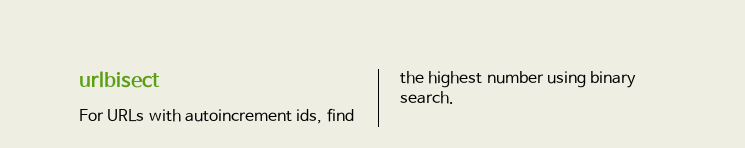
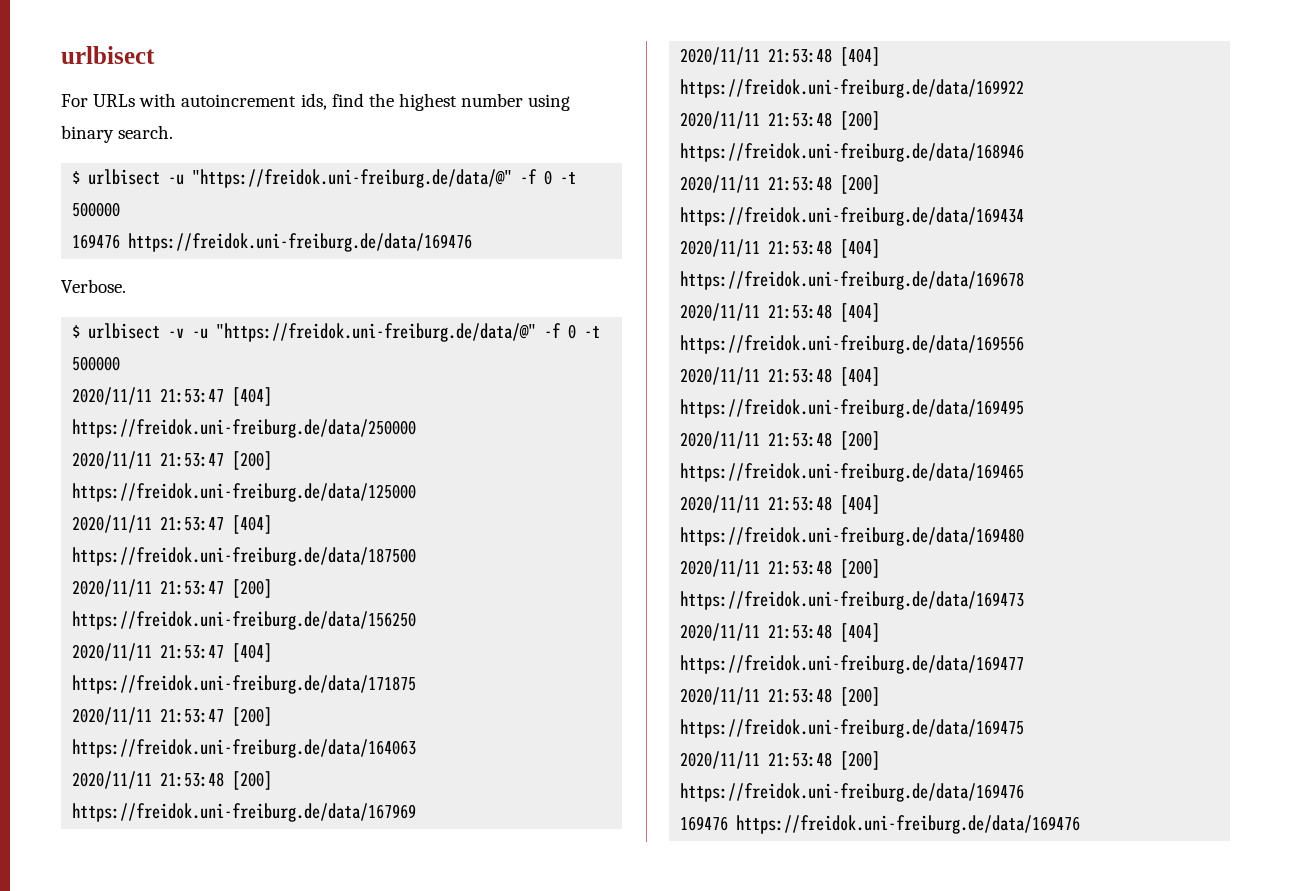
+ $ urlbisect -u "https://freidok.uni-freiburg.de/data/@" -f 0 -t 500000
+ 169476 https://freidok.uni-freiburg.de/data/169476
+ Verbose.
+ $ urlbisect -v -u "https://freidok.uni-freiburg.de/data/@" -f 0 -t 500000
+ 2020/11/11 21:53:47 [404] https://freidok.uni-freiburg.de/data/250000
+ 2020/11/11 21:53:47 [200] https://freidok.uni-freiburg.de/data/125000
+ 2020/11/11 21:53:47 [404] https://freidok.uni-freiburg.de/data/187500
+ 2020/11/11 21:53:47 [200] https://freidok.uni-freiburg.de/data/156250
+ 2020/11/11 21:53:47 [404] https://freidok.uni-freiburg.de/data/171875
+ 2020/11/11 21:53:47 [200] https://freidok.uni-freiburg.de/data/164063
+ 2020/11/11 21:53:48 [200] https://freidok.uni-freiburg.de/data/167969
+ 2020/11/11 21:53:48 [404] https://freidok.uni-freiburg.de/data/169922
+ 2020/11/11 21:53:48 [200] https://freidok.uni-freiburg.de/data/168946
+ 2020/11/11 21:53:48 [200] https://freidok.uni-freiburg.de/data/169434
+ 2020/11/11 21:53:48 [404] https://freidok.uni-freiburg.de/data/169678
+ 2020/11/11 21:53:48 [404] https://freidok.uni-freiburg.de/data/169556
+ 2020/11/11 21:53:48 [404] https://freidok.uni-freiburg.de/data/169495
+ 2020/11/11 21:53:48 [200] https://freidok.uni-freiburg.de/data/169465
+ 2020/11/11 21:53:48 [404] https://freidok.uni-freiburg.de/data/169480
+ 2020/11/11 21:53:48 [200] https://freidok.uni-freiburg.de/data/169473
+ 2020/11/11 21:53:48 [404] https://freidok.uni-freiburg.de/data/169477
+ 2020/11/11 21:53:48 [200] https://freidok.uni-freiburg.de/data/169475
+ 2020/11/11 21:53:48 [200] https://freidok.uni-freiburg.de/data/169476
+ 169476 https://freidok.uni-freiburg.de/data/169476

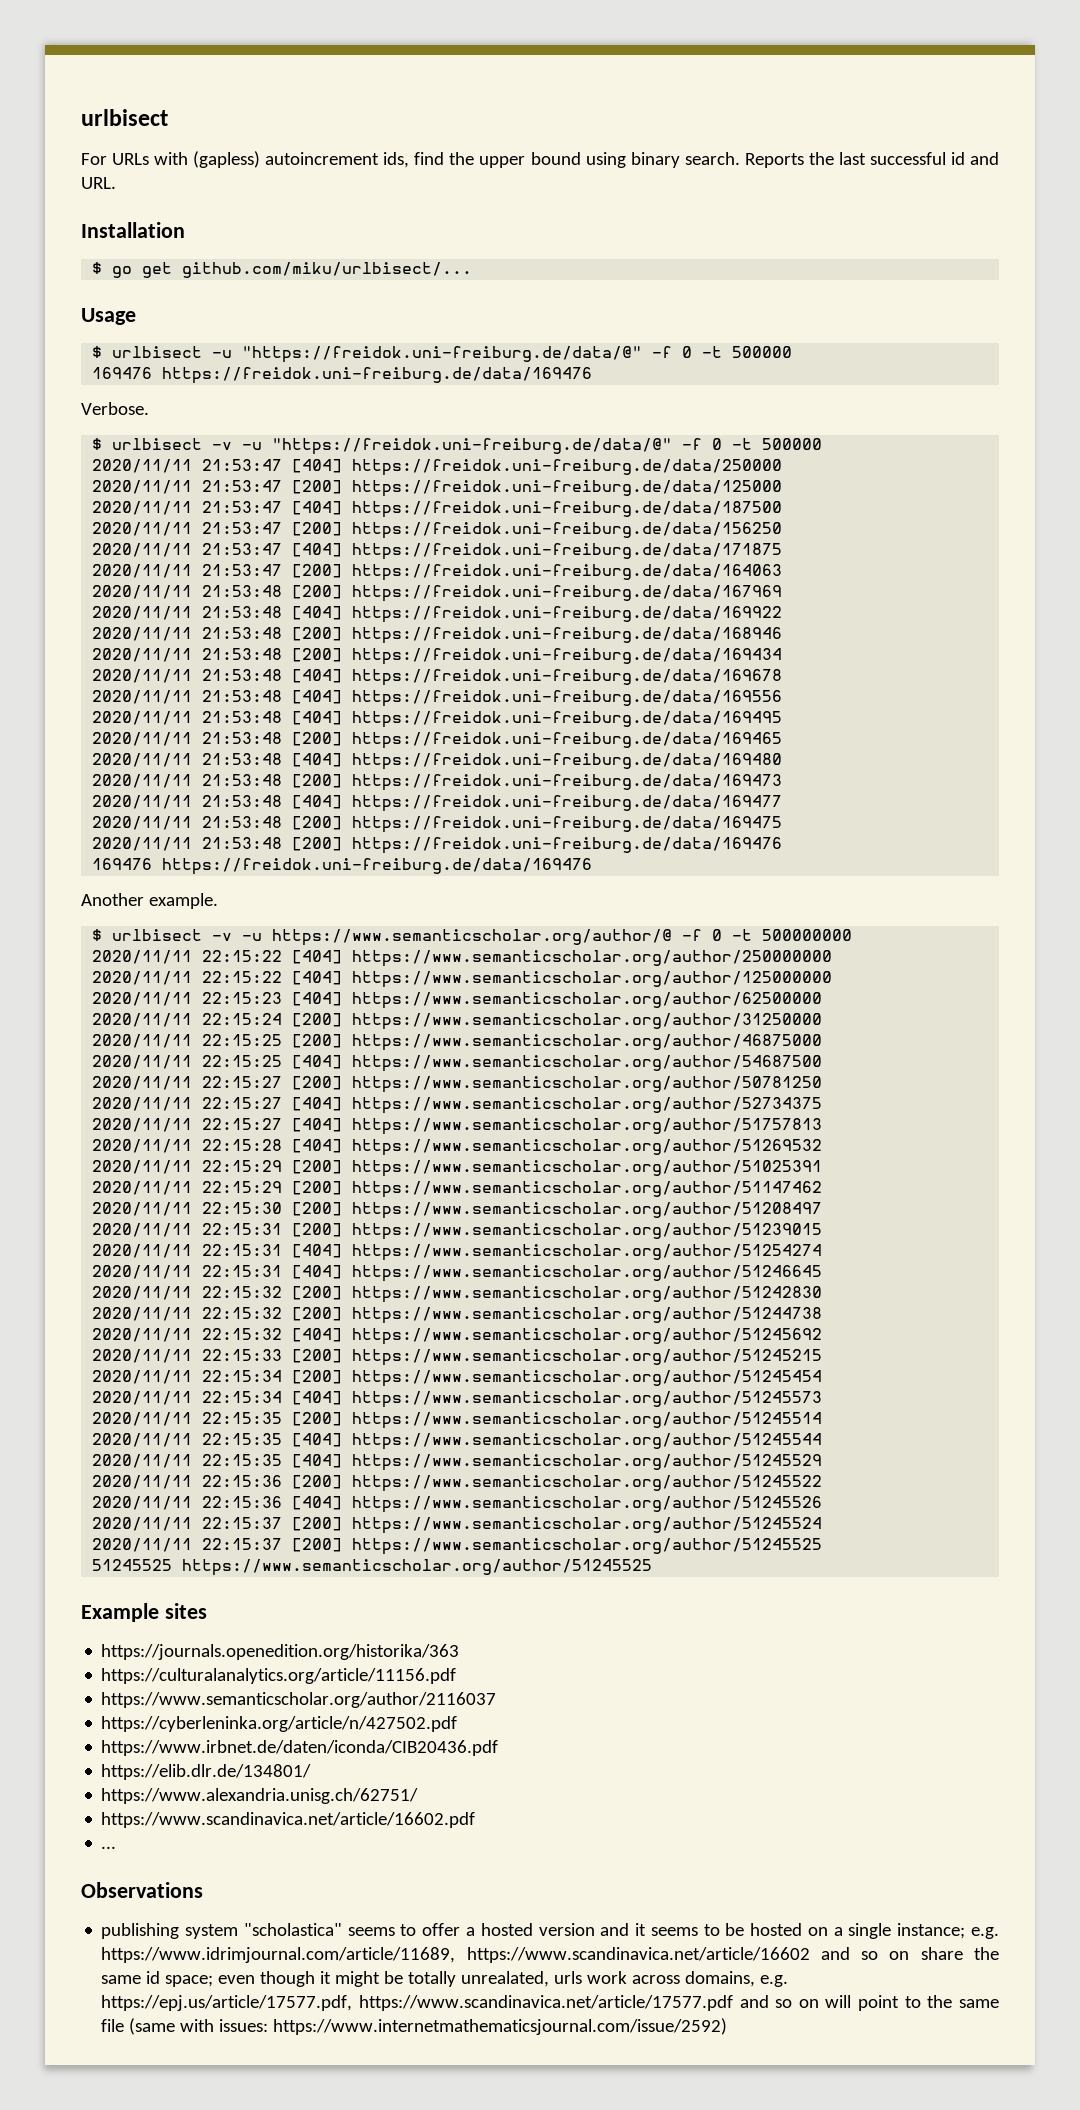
- For URLs with autoincrement ids, find the highest number using binary search.
+ For URLs with (gapless) autoincrement ids, find the upper bound using binary search. Reports the last successful id and URL.
+ Installation
+ $ go get github.com/miku/urlbisect/...
+ Usage
+ Another example.
+ $ urlbisect -v -u https://www.semanticscholar.org/author/@ -f 0 -t 500000000
+ 2020/11/11 22:15:22 [404] https://www.semanticscholar.org/author/250000000
+ 2020/11/11 22:15:22 [404] https://www.semanticscholar.org/author/125000000
+ 2020/11/11 22:15:23 [404] https://www.semanticscholar.org/author/62500000
+ 2020/11/11 22:15:24 [200] https://www.semanticscholar.org/author/31250000
+ 2020/11/11 22:15:25 [200] https://www.semanticscholar.org/author/46875000
+ 2020/11/11 22:15:25 [404] https://www.semanticscholar.org/author/54687500
+ 2020/11/11 22:15:27 [200] https://www.semanticscholar.org/author/50781250
+ 2020/11/11 22:15:27 [404] https://www.semanticscholar.org/author/52734375
+ 2020/11/11 22:15:27 [404] https://www.semanticscholar.org/author/51757813
+ 2020/11/11 22:15:28 [404] https://www.semanticscholar.org/author/51269532
+ 2020/11/11 22:15:29 [200] https://www.semanticscholar.org/author/51025391
+ 2020/11/11 22:15:29 [200] https://www.semanticscholar.org/author/51147462
+ 2020/11/11 22:15:30 [200] https://www.semanticscholar.org/author/51208497
+ 2020/11/11 22:15:31 [200] https://www.semanticscholar.org/author/51239015
+ 2020/11/11 22:15:31 [404] https://www.semanticscholar.org/author/51254274
+ 2020/11/11 22:15:31 [404] https://www.semanticscholar.org/author/51246645
+ 2020/11/11 22:15:32 [200] https://www.semanticscholar.org/author/51242830
+ 2020/11/11 22:15:32 [200] https://www.semanticscholar.org/author/51244738
+ 2020/11/11 22:15:32 [404] https://www.semanticscholar.org/author/51245692
+ 2020/11/11 22:15:33 [200] https://www.semanticscholar.org/author/51245215
+ 2020/11/11 22:15:34 [200] https://www.semanticscholar.org/author/51245454
+ 2020/11/11 22:15:34 [404] https://www.semanticscholar.org/author/51245573
+ 2020/11/11 22:15:35 [200] https://www.semanticscholar.org/author/51245514
+ 2020/11/11 22:15:35 [404] https://www.semanticscholar.org/author/51245544
+ 2020/11/11 22:15:35 [404] https://www.semanticscholar.org/author/51245529
+ 2020/11/11 22:15:36 [200] https://www.semanticscholar.org/author/51245522
+ 2020/11/11 22:15:36 [404] https://www.semanticscholar.org/author/51245526
+ 2020/11/11 22:15:37 [200] https://www.semanticscholar.org/author/51245524
+ 2020/11/11 22:15:37 [200] https://www.semanticscholar.org/author/51245525
+ 51245525 https://www.semanticscholar.org/author/51245525
+ Example sites
+ https://journals.openedition.org/historika/363
+ https://culturalanalytics.org/article/11156.pdf
+ https://www.semanticscholar.org/author/2116037
+ https://cyberleninka.org/article/n/427502.pdf
+ https://www.irbnet.de/daten/iconda/CIB20436.pdf
+ https://elib.dlr.de/134801/
+ https://www.alexandria.unisg.ch/62751/
+ https://www.scandinavica.net/article/16602.pdf
+ ...
+ Observations
+ publishing system "scholastica" seems to offer a hosted version and it seems to be hosted on a single instance; e.g. https://www.idrimjournal.com/article/11689, https://www.scandinavica.net/article/16602 and so on share the same id space; even though it might be totally unrealated, urls work across domains, e.g. https://epj.us/article/17577.pdf, https://www.scandinavica.net/article/17577.pdf and so on will point to the same file (same with issues: https://www.internetmathematicsjournal.com/issue/2592)

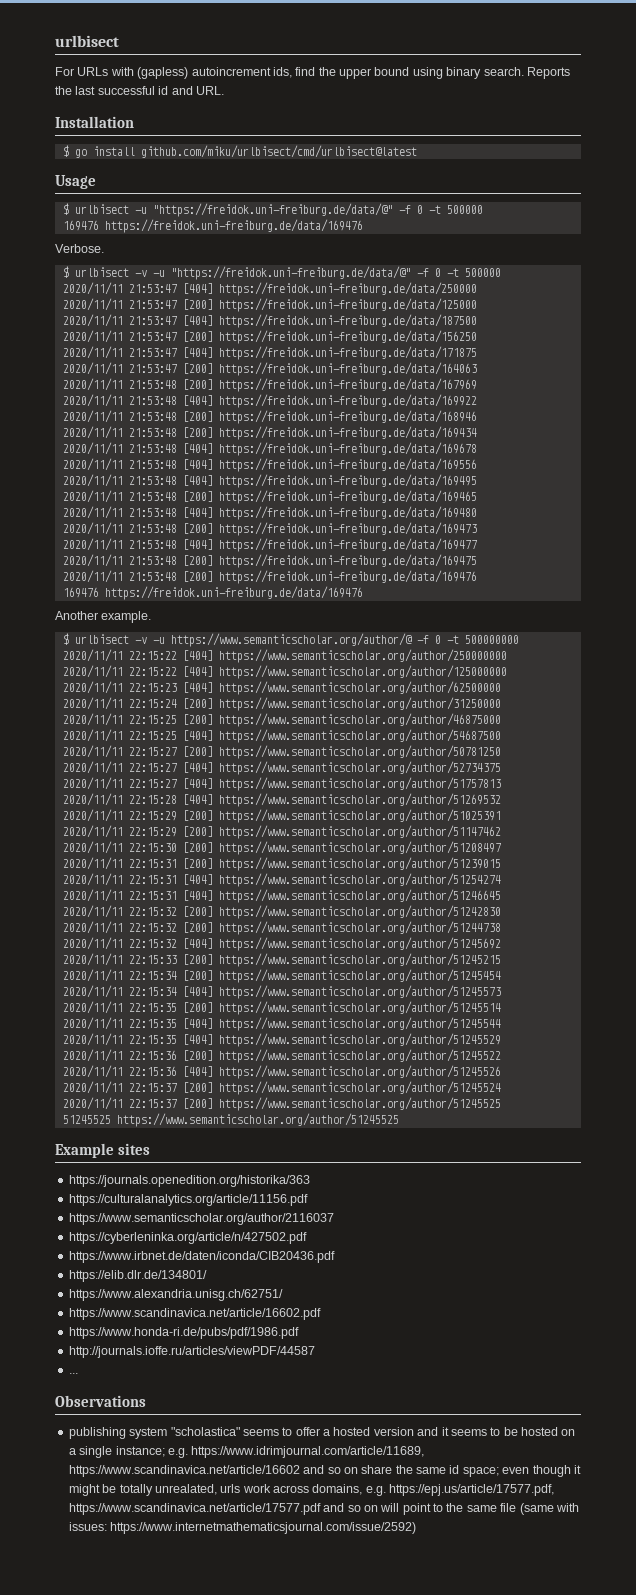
- $ go get github.com/miku/urlbisect/...
+ $ go install github.com/miku/urlbisect/cmd/urlbisect@latest
+ https://www.honda-ri.de/pubs/pdf/1986.pdf
+ http://journals.ioffe.ru/articles/viewPDF/44587

